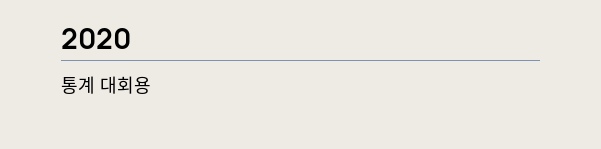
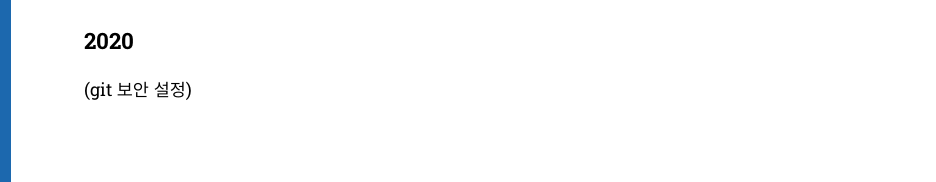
- 통계 대회용
+ (git 보안 설정)

